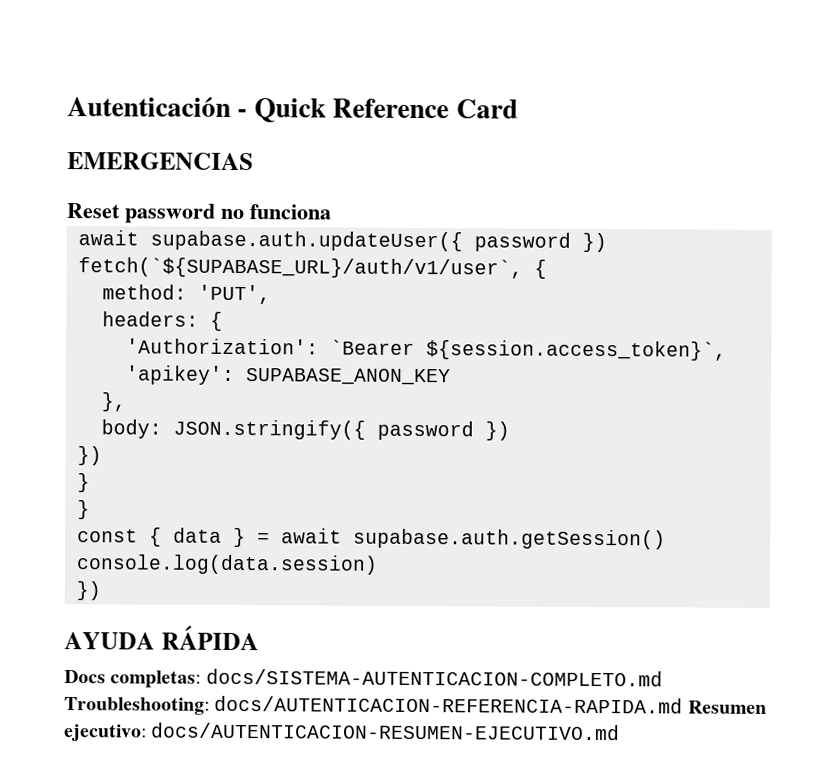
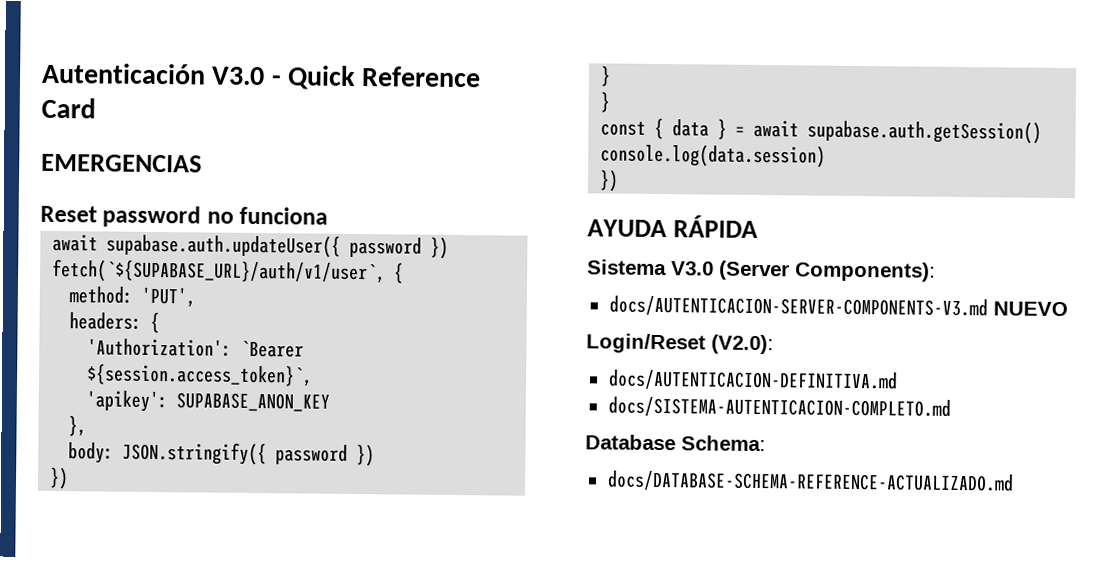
- Autenticación - Quick Reference Card
+ Autenticación V3.0 - Quick Reference Card
- Docs completas: docs/SISTEMA-AUTENTICACION-COMPLETO.md Troubleshooting: docs/AUTENTICACION-REFERENCIA-RAPIDA.md Resumen ejecutivo: docs/AUTENTICACION-RESUMEN-EJECUTIVO.md
+ Sistema V3.0 (Server Components):
+ docs/AUTENTICACION-SERVER-COMPONENTS-V3.md NUEVO
+ Login/Reset (V2.0):
+ docs/AUTENTICACION-DEFINITIVA.md
+ docs/SISTEMA-AUTENTICACION-COMPLETO.md
+ Database Schema:
+ docs/DATABASE-SCHEMA-REFERENCE-ACTUALIZADO.md

